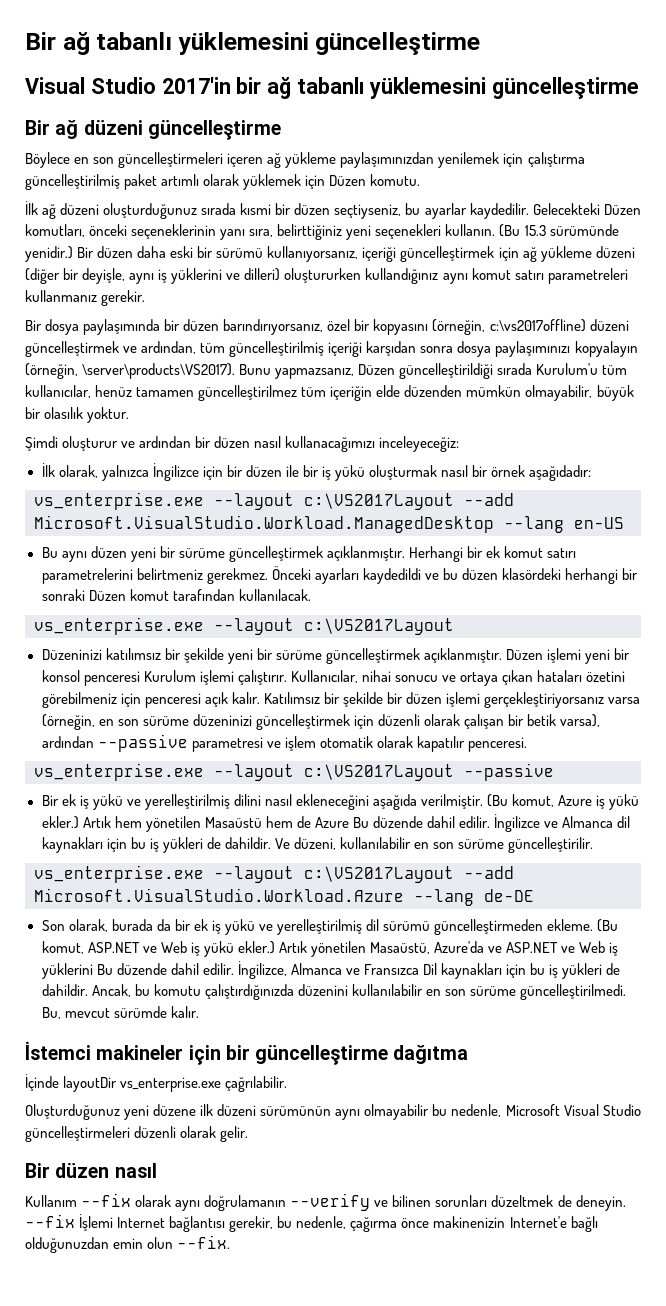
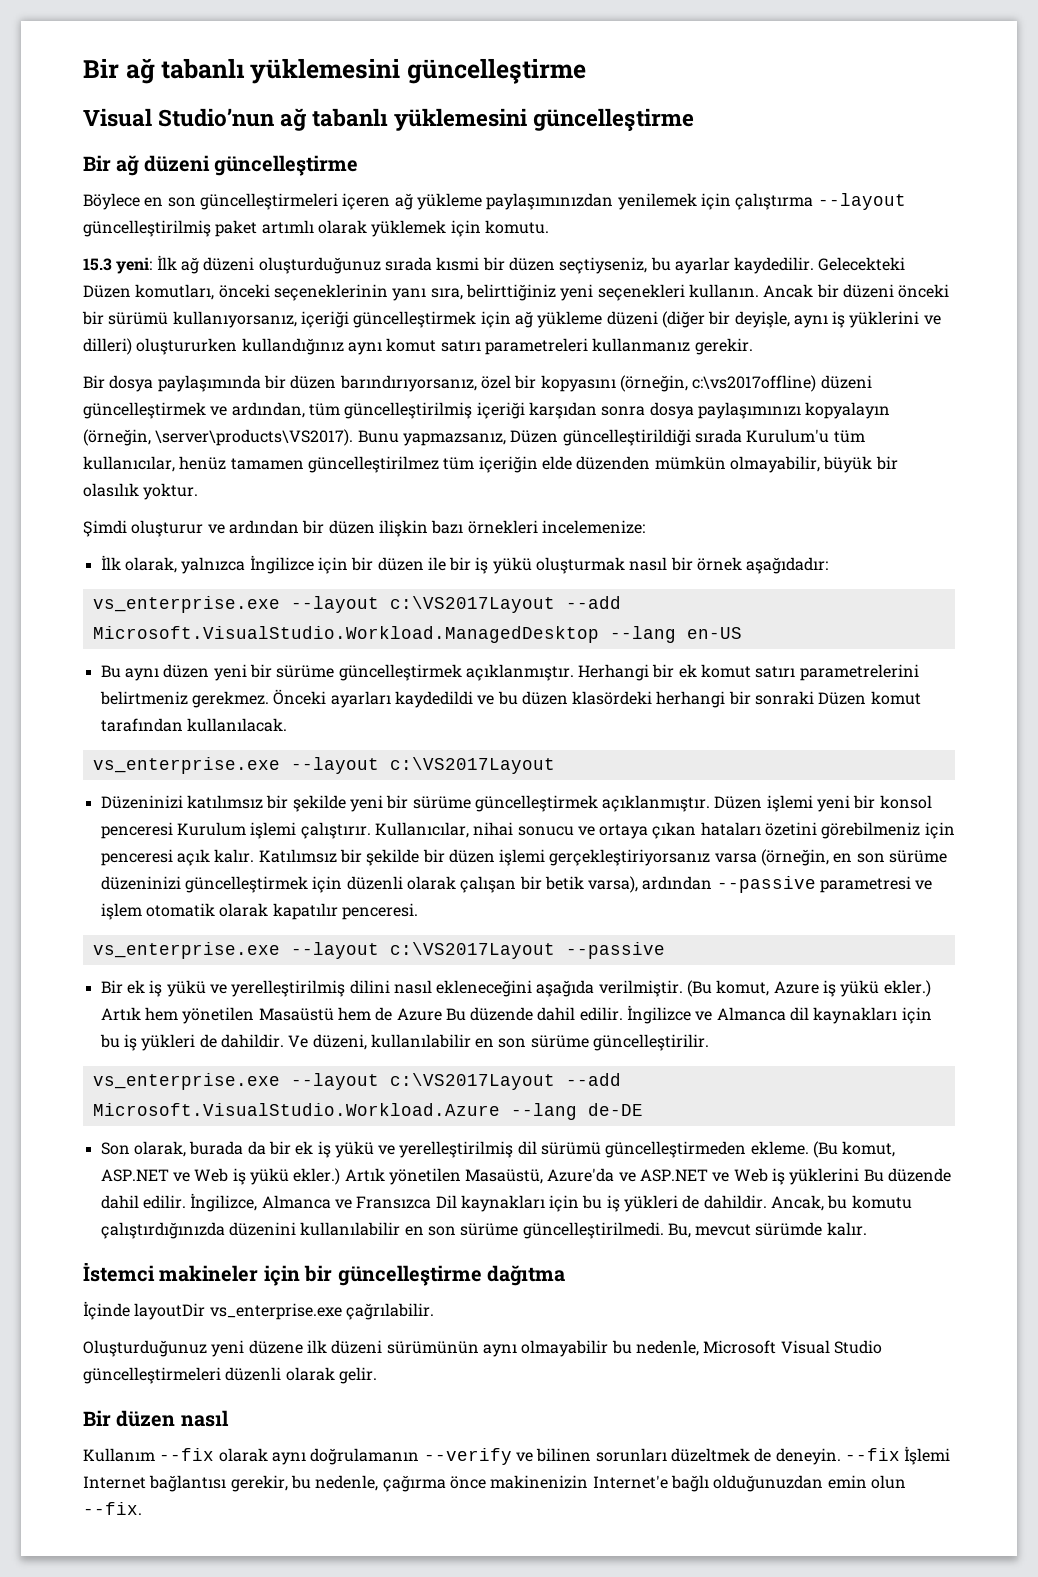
- Visual Studio 2017'in bir ağ tabanlı yüklemesini güncelleştirme
+ Visual Studio’nun ağ tabanlı yüklemesini güncelleştirme
- Böylece en son güncelleştirmeleri içeren ağ yükleme paylaşımınızdan yenilemek için çalıştırma güncelleştirilmiş paket artımlı olarak yüklemek için Düzen komutu.
+ Böylece en son güncelleştirmeleri içeren ağ yükleme paylaşımınızdan yenilemek için çalıştırma --layout güncelleştirilmiş paket artımlı olarak yüklemek için komutu.
- İlk ağ düzeni oluşturduğunuz sırada kısmi bir düzen seçtiyseniz, bu ayarlar kaydedilir.
+ 15.3 yeni: İlk ağ düzeni oluşturduğunuz sırada kısmi bir düzen seçtiyseniz, bu ayarlar kaydedilir.
- (Bu 15.3 sürümünde yenidir.) Bir düzen daha eski bir sürümü kullanıyorsanız, içeriği güncelleştirmek için ağ yükleme düzeni (diğer bir deyişle, aynı iş yüklerini ve dilleri) oluştururken kullandığınız aynı komut satırı parametreleri kullanmanız gerekir.
+ Ancak bir düzeni önceki bir sürümü kullanıyorsanız, içeriği güncelleştirmek için ağ yükleme düzeni (diğer bir deyişle, aynı iş yüklerini ve dilleri) oluştururken kullandığınız aynı komut satırı parametreleri kullanmanız gerekir.
- Şimdi oluşturur ve ardından bir düzen nasıl kullanacağımızı inceleyeceğiz:
+ Şimdi oluşturur ve ardından bir düzen ilişkin bazı örnekleri incelemenize:

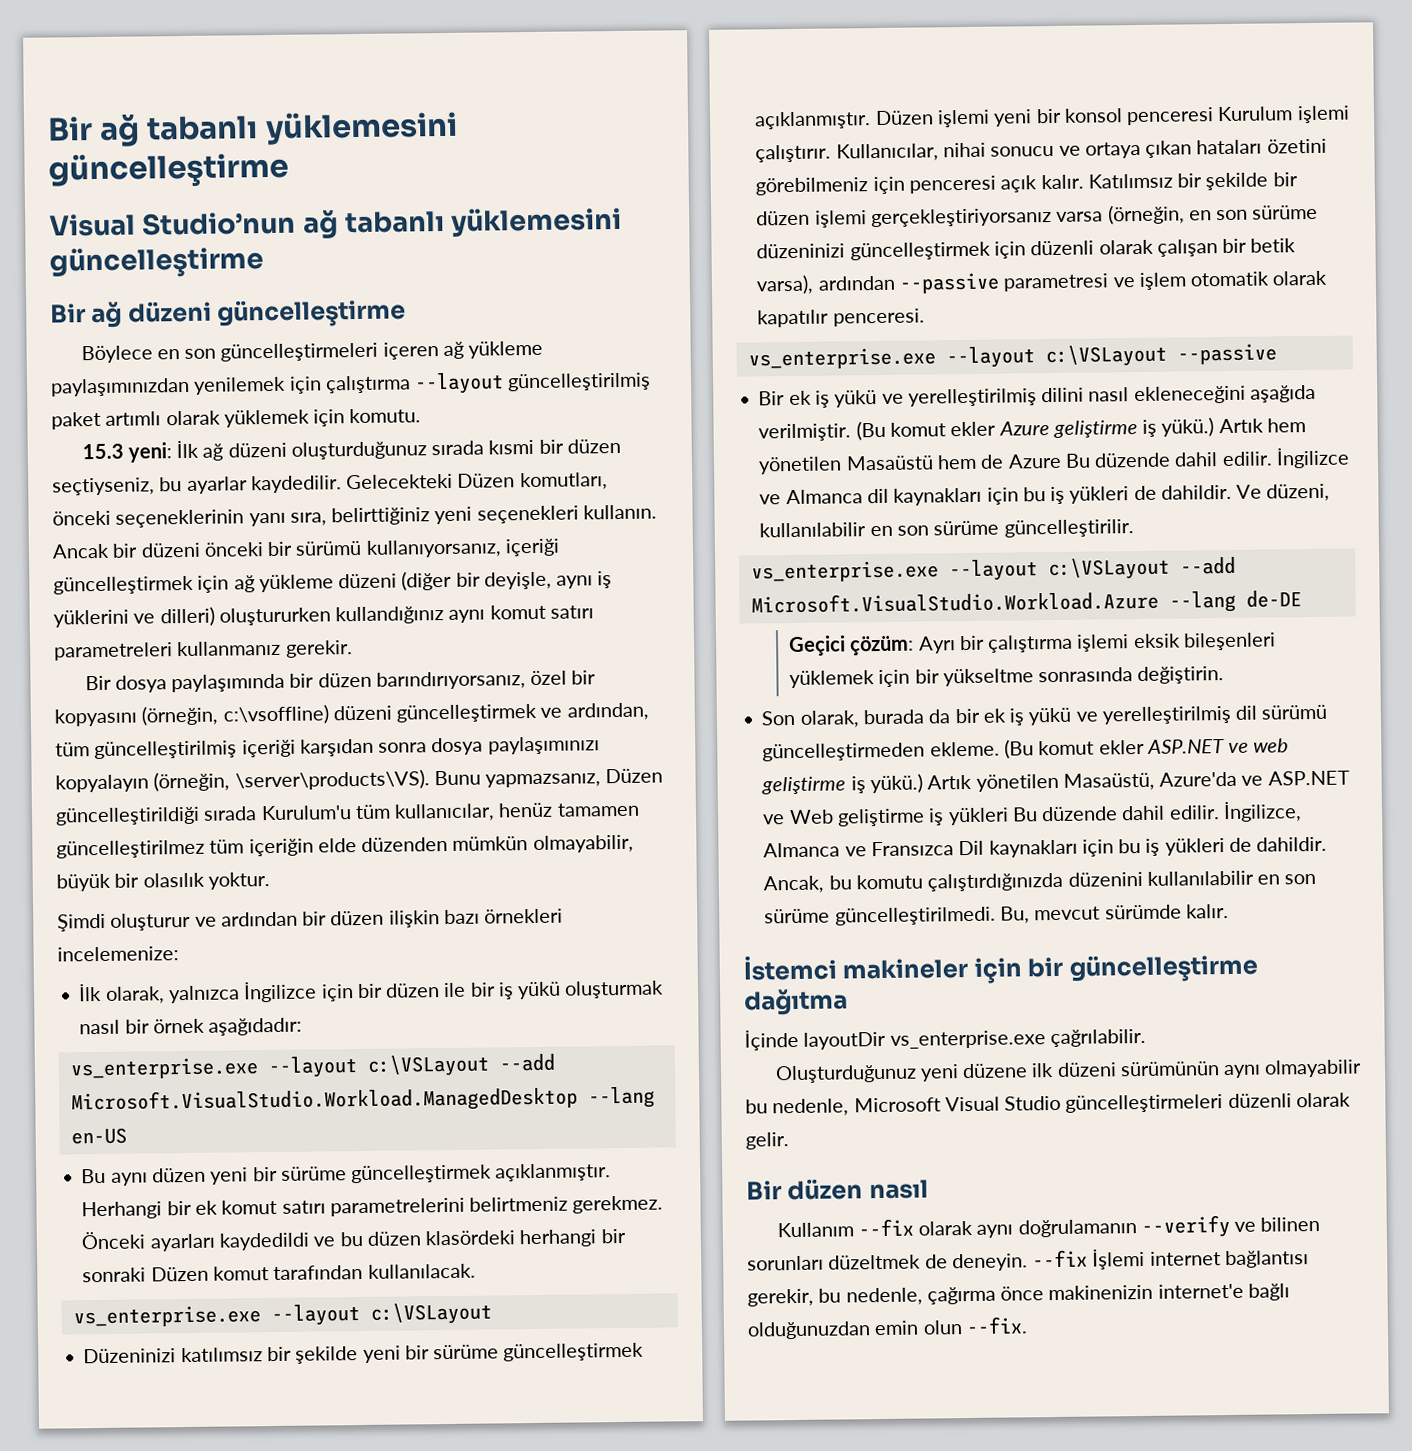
- Bir dosya paylaşımında bir düzen barındırıyorsanız, özel bir kopyasını (örneğin, c:\vs2017offline) düzeni güncelleştirmek ve ardından, tüm güncelleştirilmiş içeriği karşıdan sonra dosya paylaşımınızı kopyalayın (örneğin, \server\products\VS2017).
+ Bir dosya paylaşımında bir düzen barındırıyorsanız, özel bir kopyasını (örneğin, c:\vsoffline) düzeni güncelleştirmek ve ardından, tüm güncelleştirilmiş içeriği karşıdan sonra dosya paylaşımınızı kopyalayın (örneğin, \server\products\VS).
- vs_enterprise.exe --layout c:\VS2017Layout --add Microsoft.VisualStudio.Workload.ManagedDesktop --lang en-US
+ vs_enterprise.exe --layout c:\VSLayout --add Microsoft.VisualStudio.Workload.ManagedDesktop --lang en-US
  Önceki ayarları kaydedildi ve bu düzen klasördeki herhangi bir sonraki Düzen komut tarafından kullanılacak.
- vs_enterprise.exe --layout c:\VS2017Layout
+ vs_enterprise.exe --layout c:\VSLayout
- vs_enterprise.exe --layout c:\VS2017Layout --passive
+ vs_enterprise.exe --layout c:\VSLayout --passive
- (Bu komut, Azure iş yükü ekler.)
+ (Bu komut ekler Azure geliştirme iş yükü.)
- vs_enterprise.exe --layout c:\VS2017Layout --add Microsoft.VisualStudio.Workload.Azure --lang de-DE
+ vs_enterprise.exe --layout c:\VSLayout --add Microsoft.VisualStudio.Workload.Azure --lang de-DE
+ Geçici çözüm: Ayrı bir çalıştırma işlemi eksik bileşenleri yüklemek için bir yükseltme sonrasında değiştirin.
- (Bu komut, ASP.NET ve Web iş yükü ekler.)
+ (Bu komut ekler ASP.NET ve web geliştirme iş yükü.)
- Artık yönetilen Masaüstü, Azure'da ve ASP.NET ve Web iş yüklerini Bu düzende dahil edilir.
+ Artık yönetilen Masaüstü, Azure'da ve ASP.NET ve Web geliştirme iş yükleri Bu düzende dahil edilir.
- --fix İşlemi Internet bağlantısı gerekir, bu nedenle, çağırma önce makinenizin Internet'e bağlı olduğunuzdan emin olun --fix.
+ --fix İşlemi internet bağlantısı gerekir, bu nedenle, çağırma önce makinenizin internet'e bağlı olduğunuzdan emin olun --fix.

